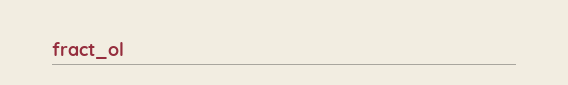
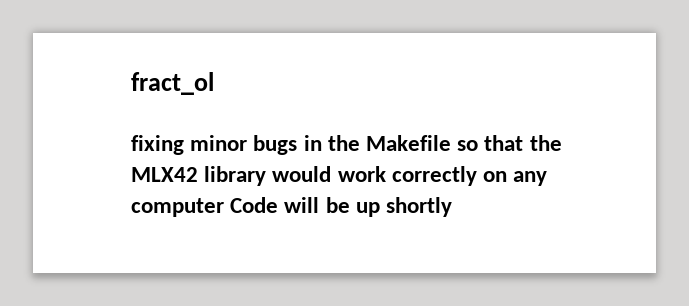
+ fixing minor bugs in the Makefile so that the MLX42 library would work correctly on any computer Code will be up shortly

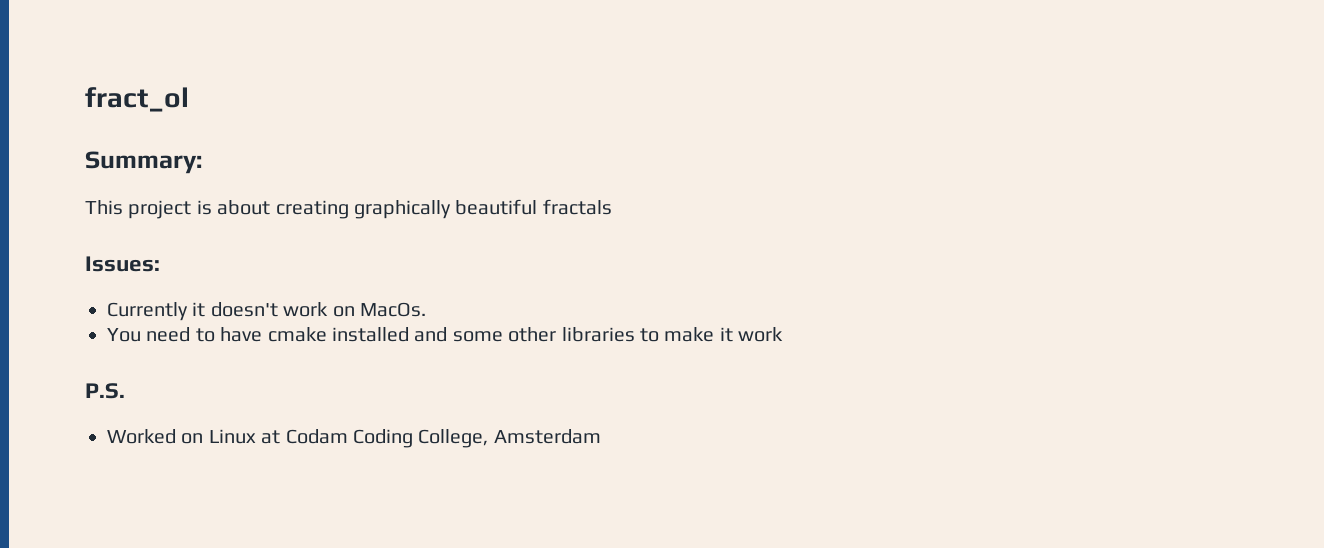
- fixing minor bugs in the Makefile so that the MLX42 library would work correctly on any computer Code will be up shortly
+ Summary:
+ This project is about creating graphically beautiful fractals
+ Issues:
+ Currently it doesn't work on MacOs.
+ You need to have cmake installed and some other libraries to make it work
+ P.S.
+ Worked on Linux at Codam Coding College, Amsterdam

